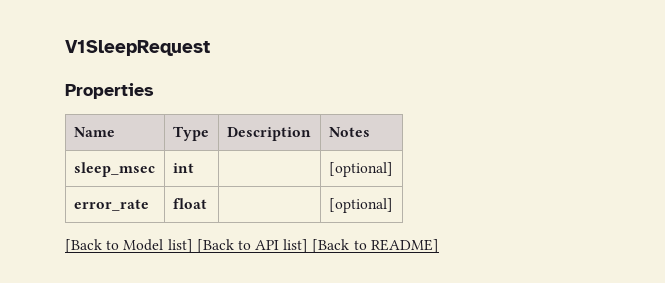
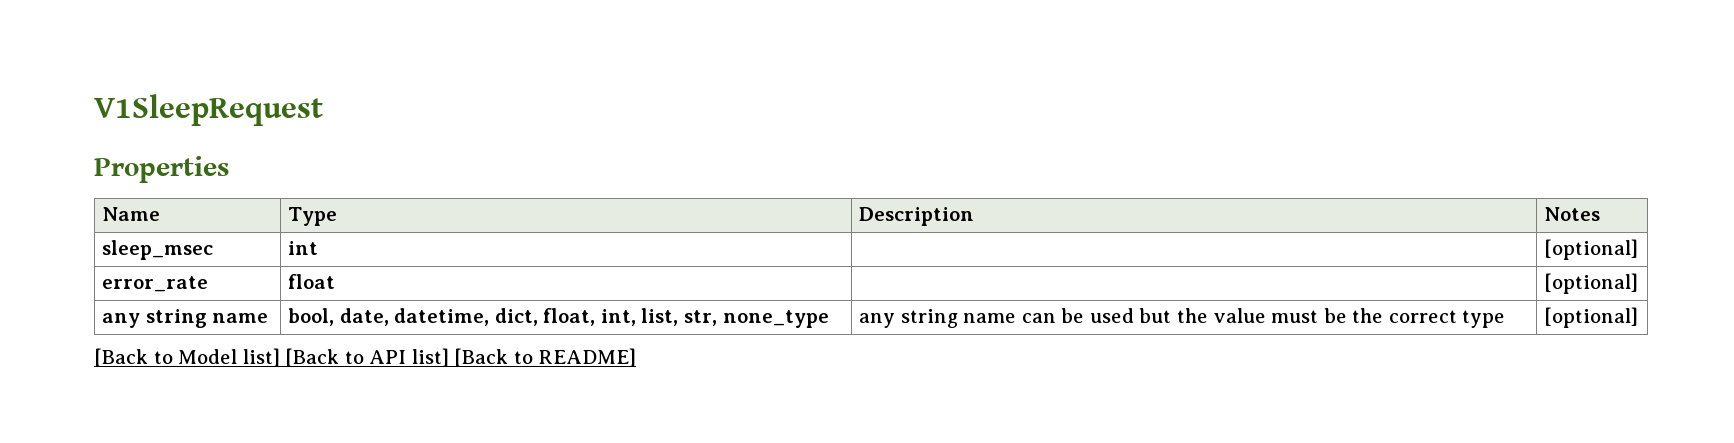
+ any string name | bool, date, datetime, dict, float, int, list, str, none_type | any string name can be used but the value must be the correct type | [optional]

